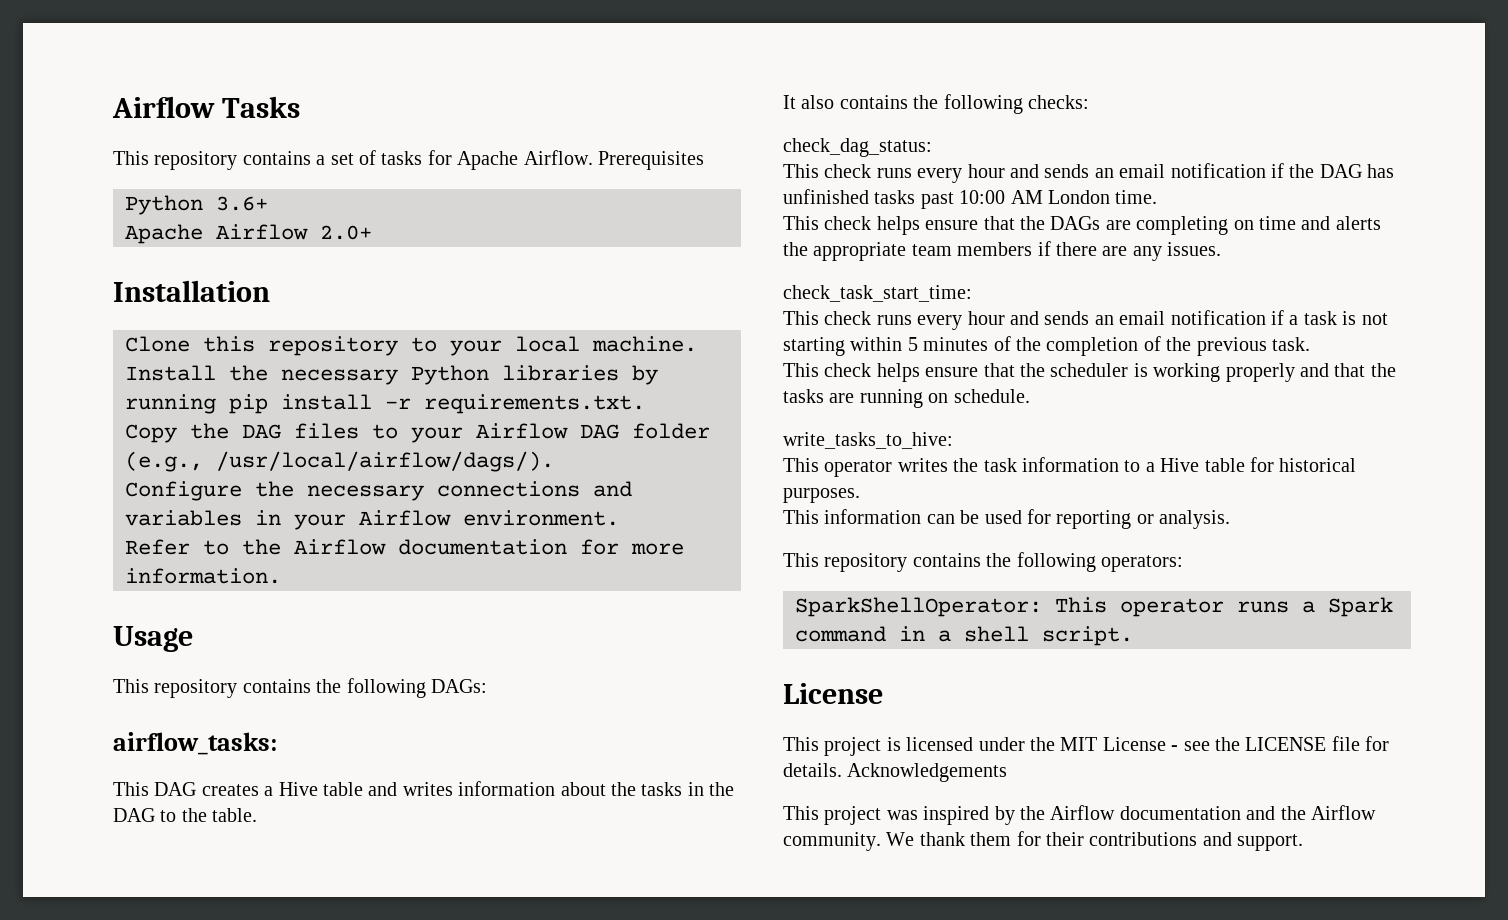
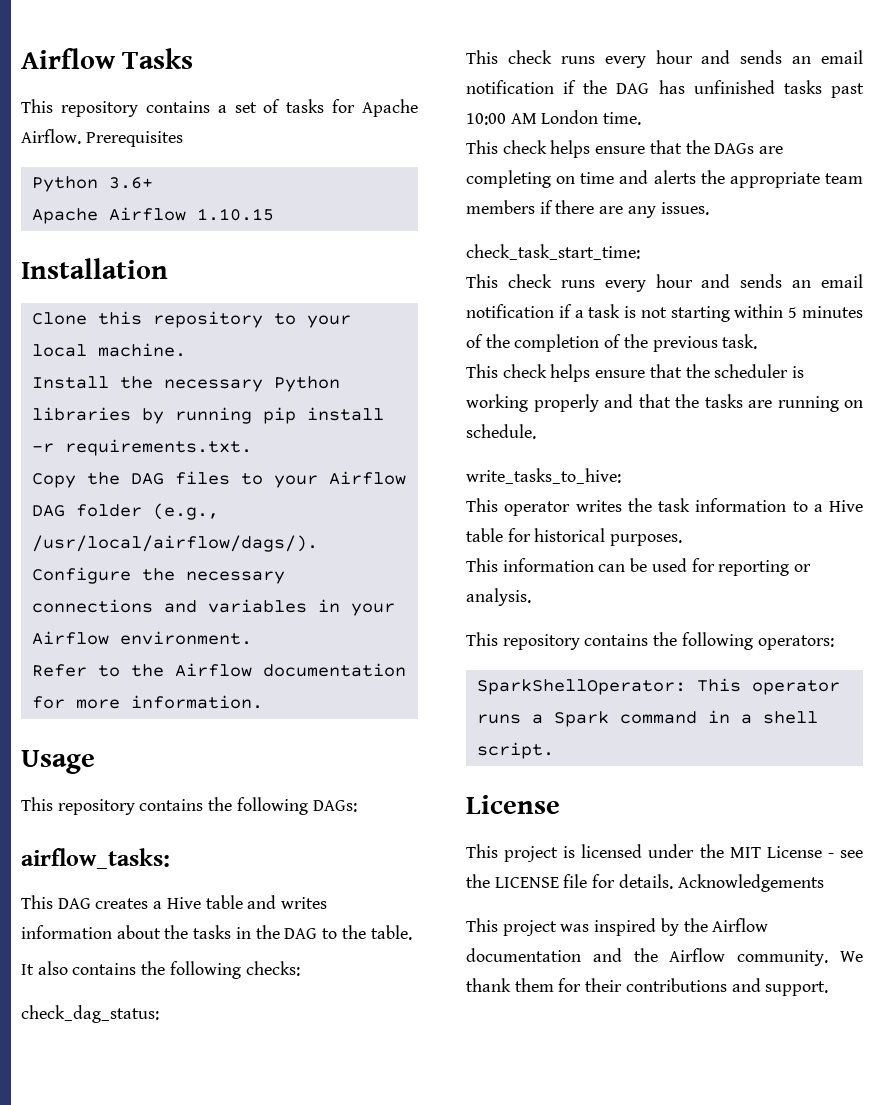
- Apache Airflow 2.0+
+ Apache Airflow 1.10.15

